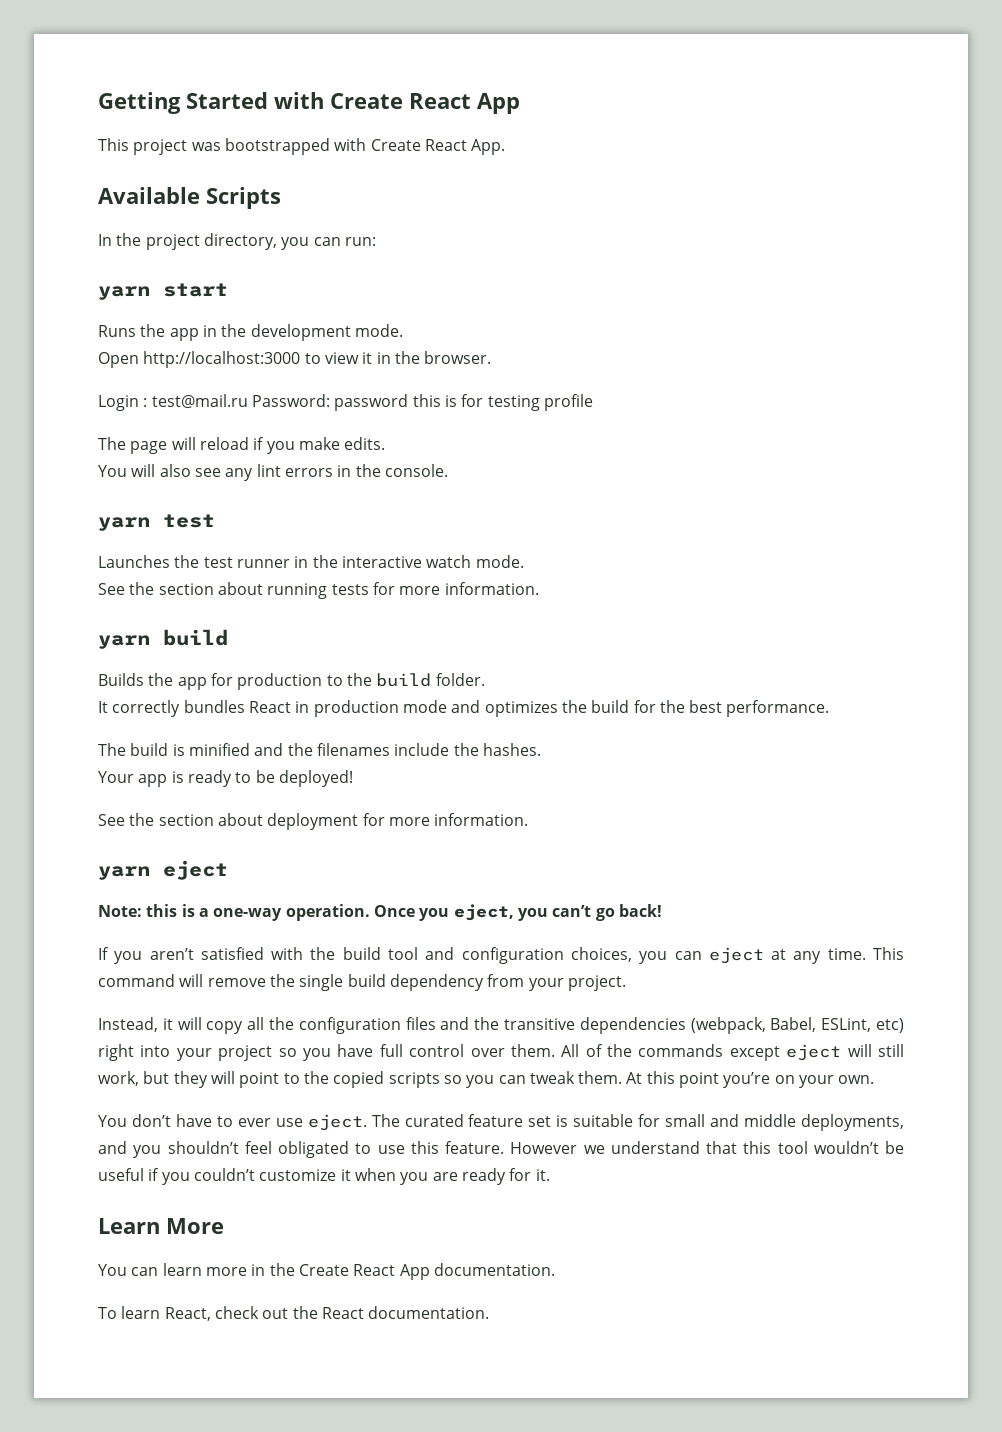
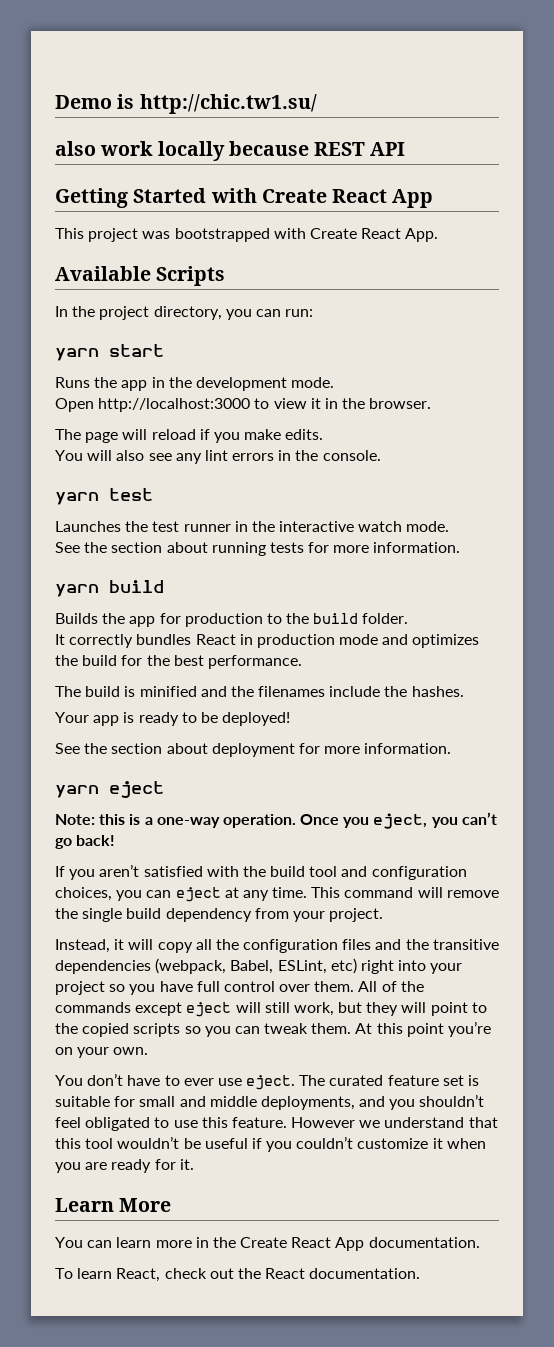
+ Demo is http://chic.tw1.su/
+ also work locally because REST API
- Login : test@mail.ru Password: password this is for testing profile

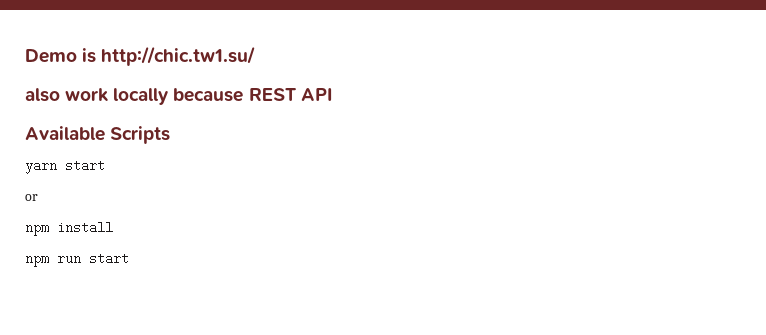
- Getting Started with Create React App
- This project was bootstrapped with Create React App.
  Available Scripts
- In the project directory, you can run:
  yarn start
- Runs the app in the development mode.
- Open http://localhost:3000 to view it in the browser.
- The page will reload if you make edits.
- You will also see any lint errors in the console.
- yarn test
- Launches the test runner in the interactive watch mode.
- See the section about running tests for more information.
- yarn build
- Builds the app for production to the build folder.
- It correctly bundles React in production mode and optimizes the build for the best performance.
- The build is minified and the filenames include the hashes.
- Your app is ready to be deployed!
- See the section about deployment for more information.
- yarn eject
- Note: this is a one-way operation. Once you eject, you can’t go back!
- If you aren’t satisfied with the build tool and configuration choices, you can eject at any time. This command will remove the single build dependency from your project.
- Instead, it will copy all the configuration files and the transitive dependencies (webpack, Babel, ESLint, etc) right into your project so you have full control over them. All of the commands except eject will still work, but they will point to the copied scripts so you can tweak them. At this point you’re on your own.
- You don’t have to ever use eject. The curated feature set is suitable for small and middle deployments, and you shouldn’t feel obligated to use this feature. However we understand that this tool wouldn’t be useful if you couldn’t customize it when you are ready for it.
- Learn More
- You can learn more in the Create React App documentation.
- To learn React, check out the React documentation.
+ or
+ npm install
+ npm run start

